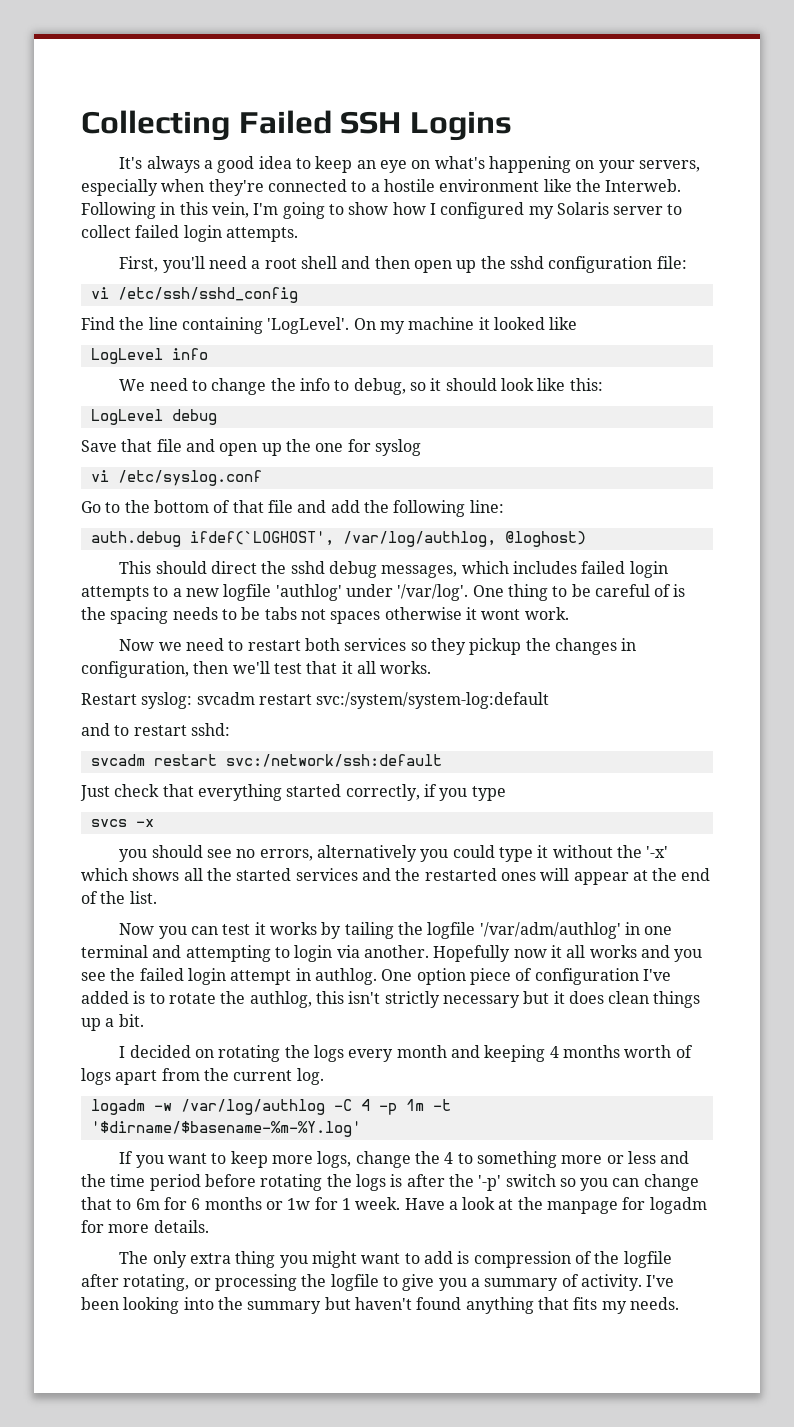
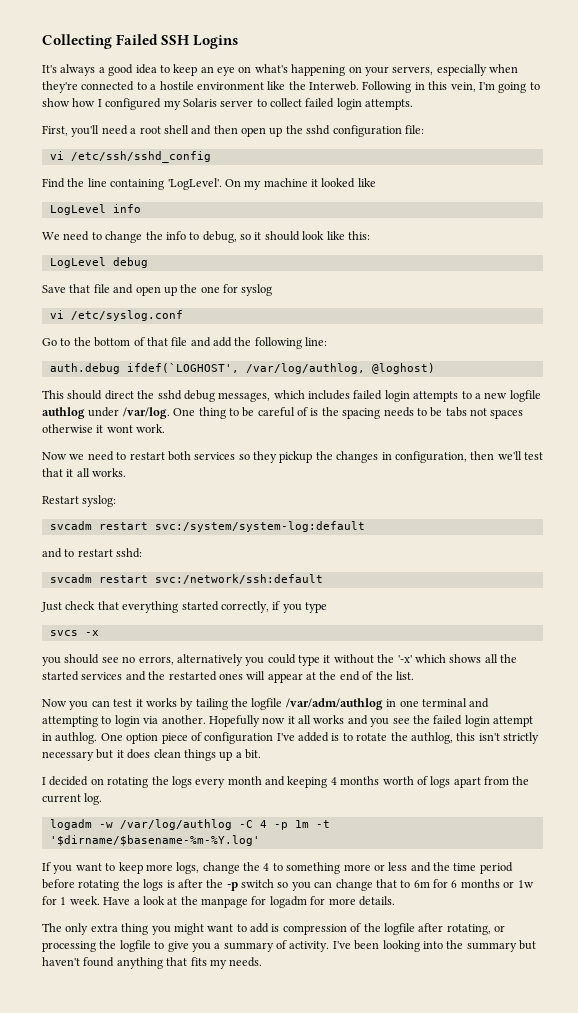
- This should direct the sshd debug messages, which includes failed login attempts to a new logfile 'authlog' under '/var/log'.
+ This should direct the sshd debug messages, which includes failed login attempts to a new logfile authlog under /var/log.
- Restart syslog: svcadm restart svc:/system/system-log:default
+ Restart syslog:
+ svcadm restart svc:/system/system-log:default
- Now you can test it works by tailing the logfile '/var/adm/authlog' in one terminal and attempting to login via another.
+ Now you can test it works by tailing the logfile /var/adm/authlog in one terminal and attempting to login via another.
- If you want to keep more logs, change the 4 to something more or less and the time period before rotating the logs is after the '-p' switch so you can change that to 6m for 6 months or 1w for 1 week.
+ If you want to keep more logs, change the 4 to something more or less and the time period before rotating the logs is after the -p switch so you can change that to 6m for 6 months or 1w for 1 week.

